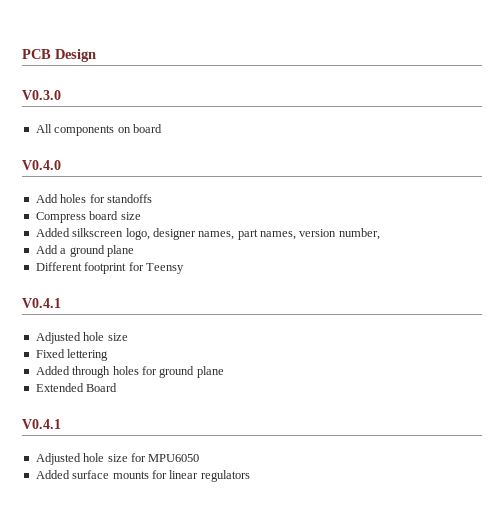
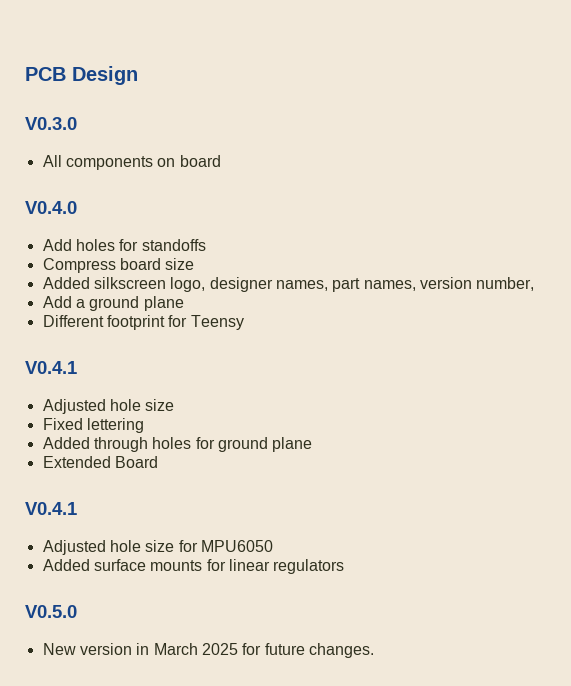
+ V0.5.0
+ New version in March 2025 for future changes.

